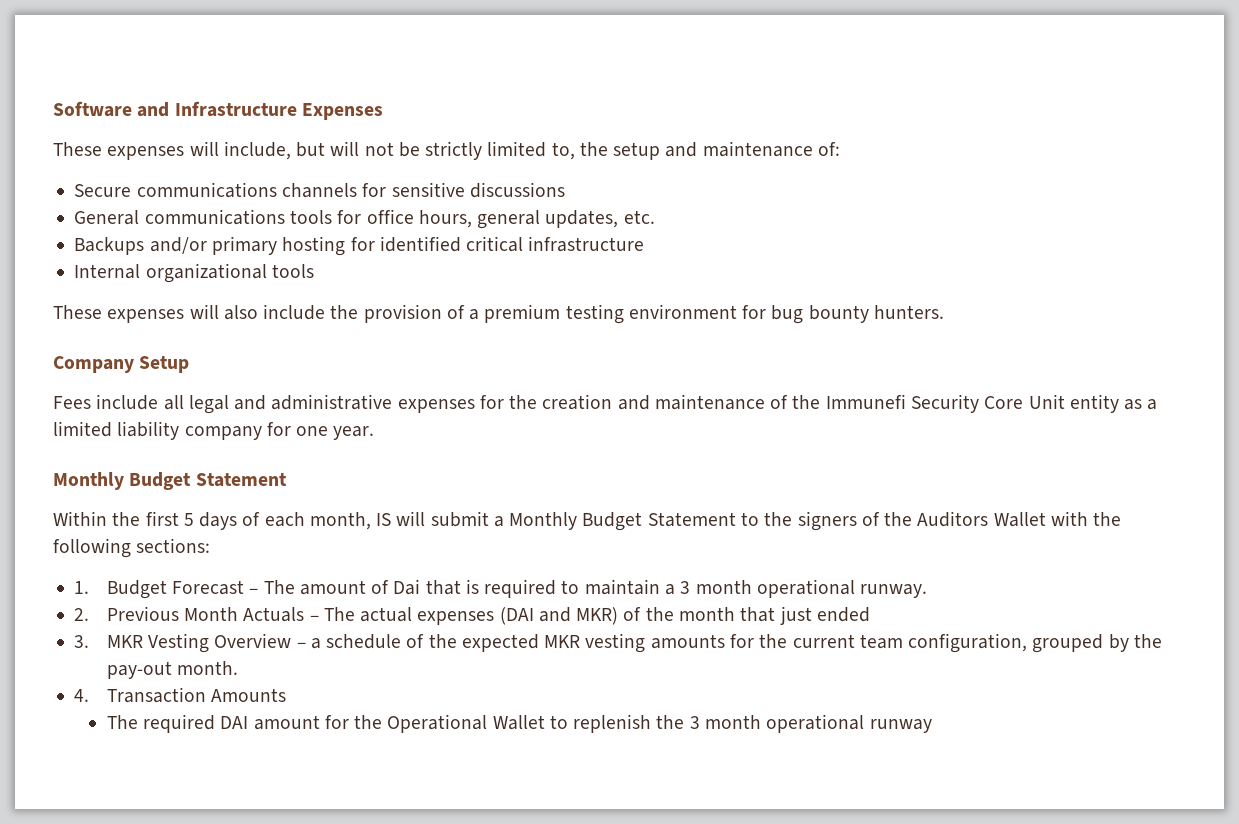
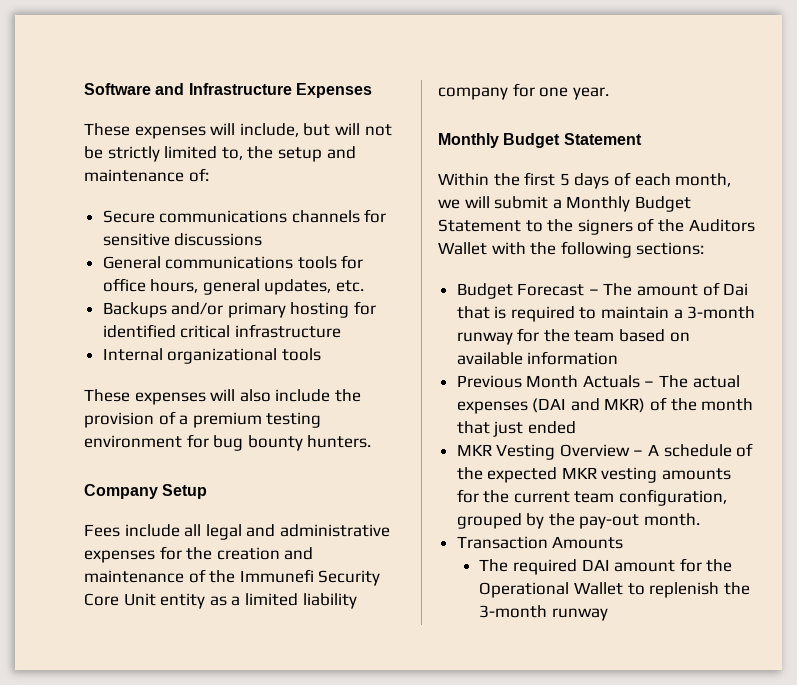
- Within the first 5 days of each month, IS will submit a Monthly Budget Statement to the signers of the Auditors Wallet with the following sections:
+ Within the first 5 days of each month, we will submit a Monthly Budget Statement to the signers of the Auditors Wallet with the following sections:
- 1. Budget Forecast – The amount of Dai that is required to maintain a 3 month operational runway.
- 2. Previous Month Actuals – The actual expenses (DAI and MKR) of the month that just ended
+ Budget Forecast – The amount of Dai that is required to maintain a 3-month runway for the team based on available information
+ Previous Month Actuals – The actual expenses (DAI and MKR) of the month that just ended
- 3. MKR Vesting Overview – a schedule of the expected MKR vesting amounts for the current team configuration, grouped by the pay-out month.
+ MKR Vesting Overview – A schedule of the expected MKR vesting amounts for the current team configuration, grouped by the pay-out month.
- 4. Transaction Amounts
+ Transaction Amounts
- The required DAI amount for the Operational Wallet to replenish the 3 month operational runway
+ The required DAI amount for the Operational Wallet to replenish the 3-month runway

